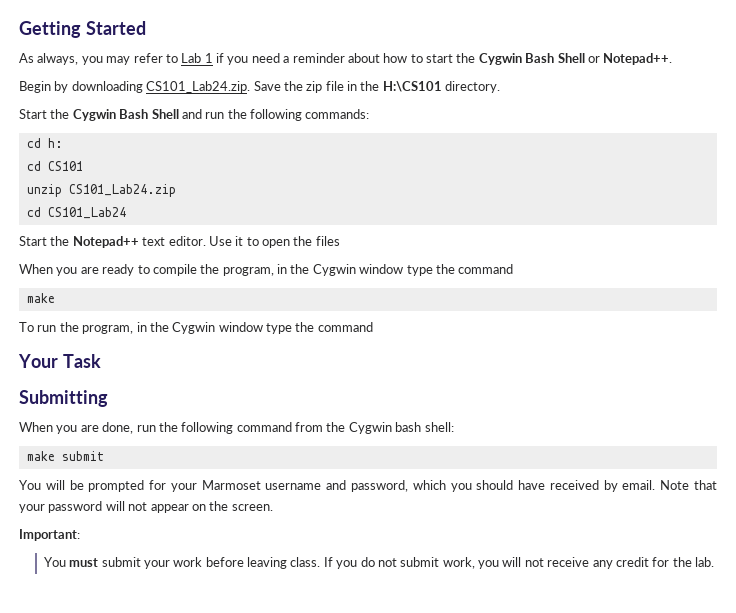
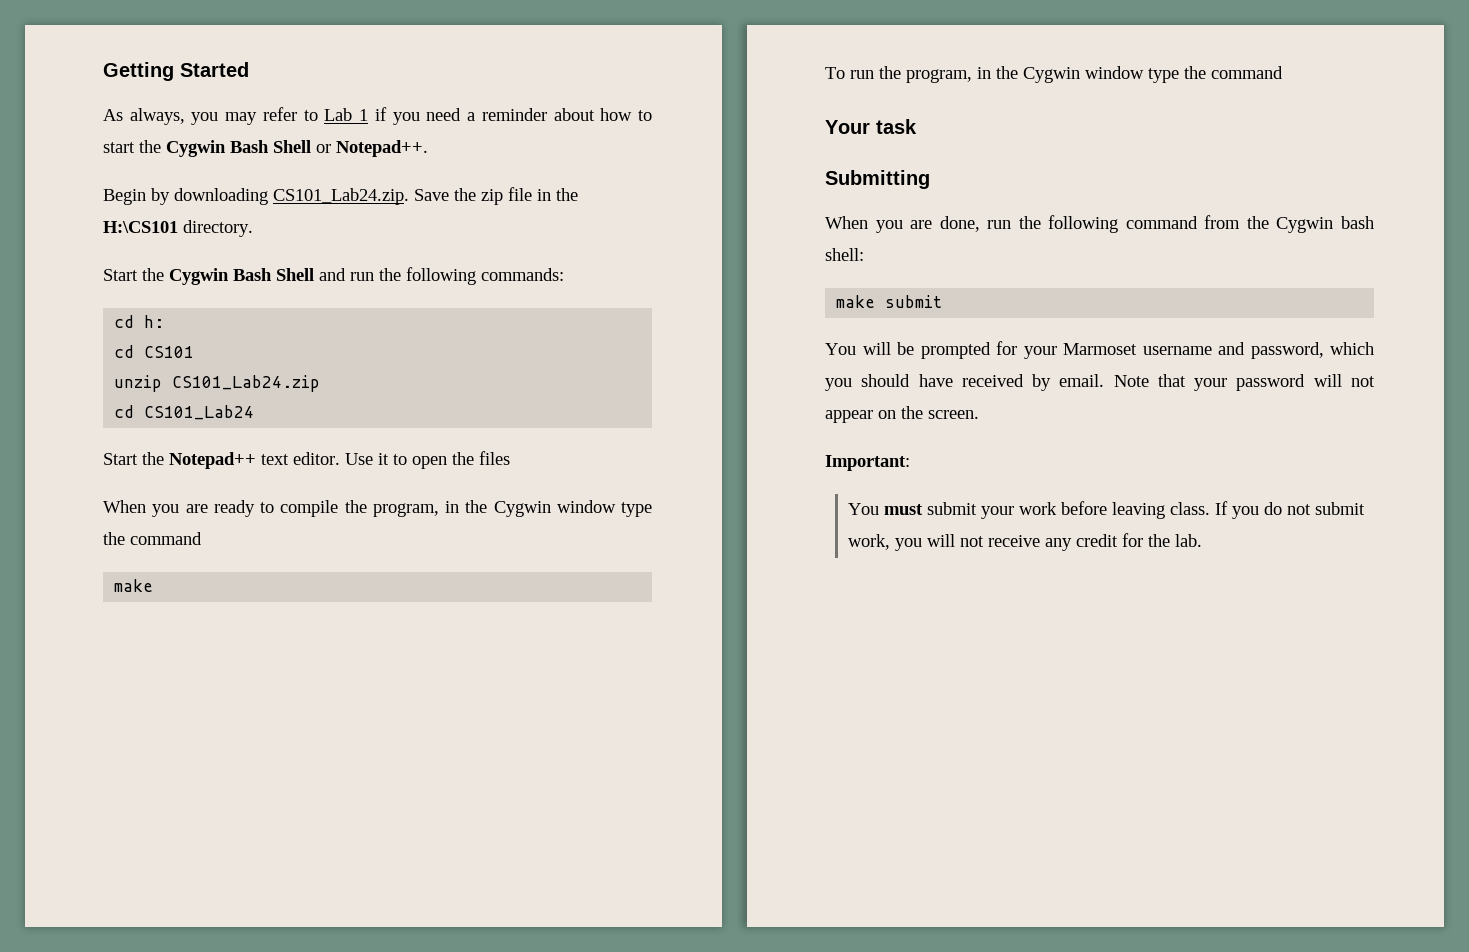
- Your Task
+ Your task

